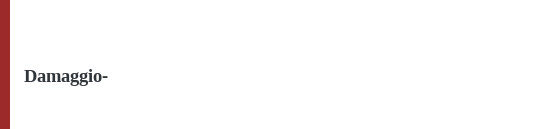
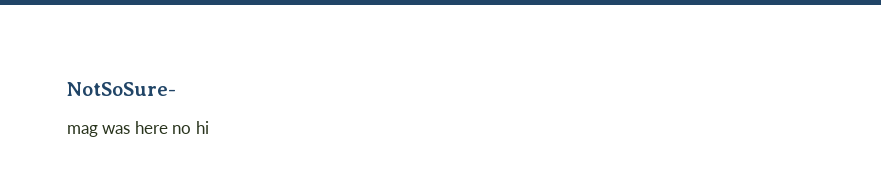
- Damaggio-
+ NotSoSure-
+ mag was here no hi

